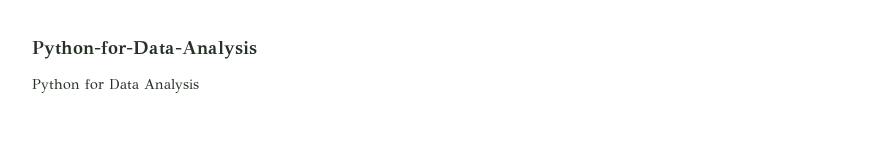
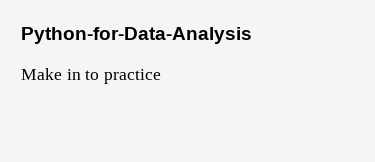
- Python for Data Analysis
+ Make in to practice

